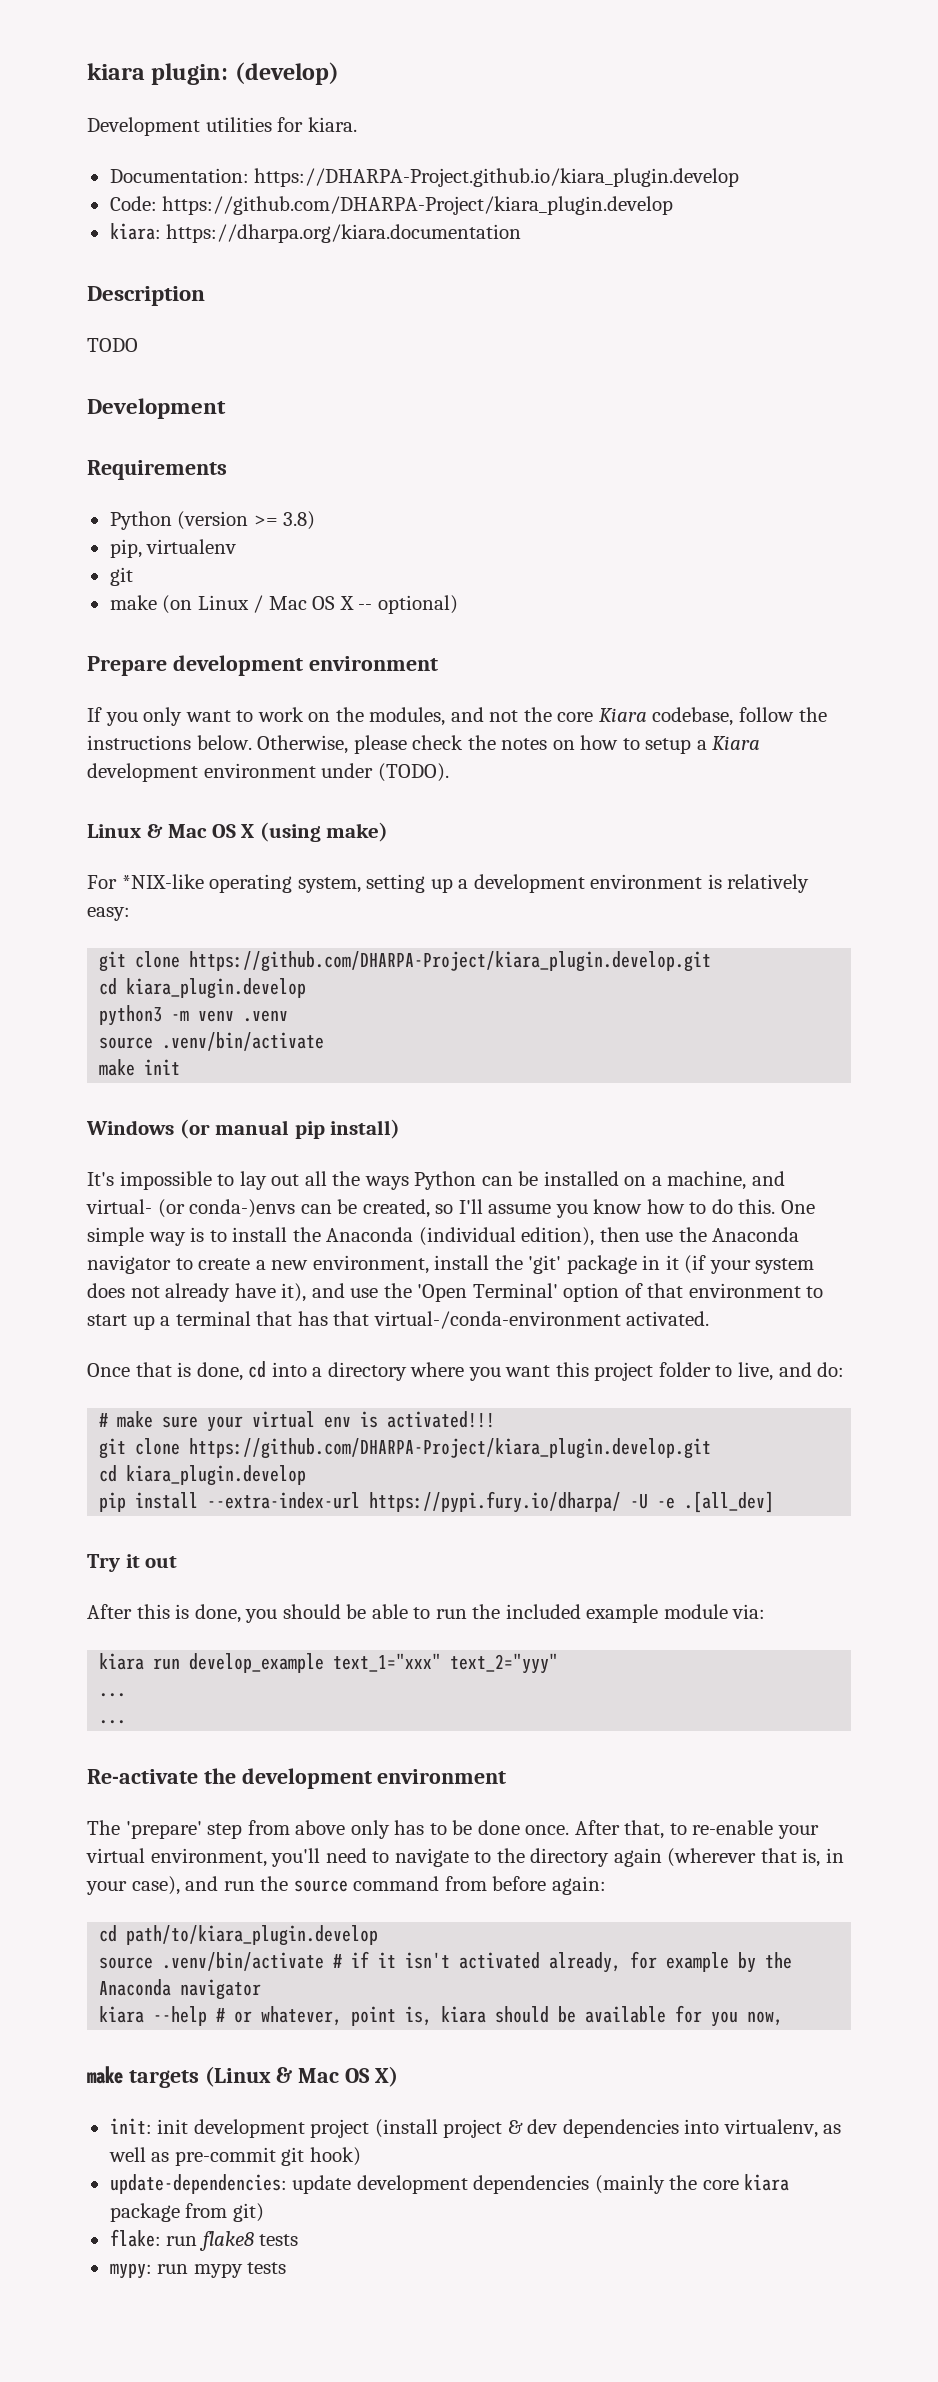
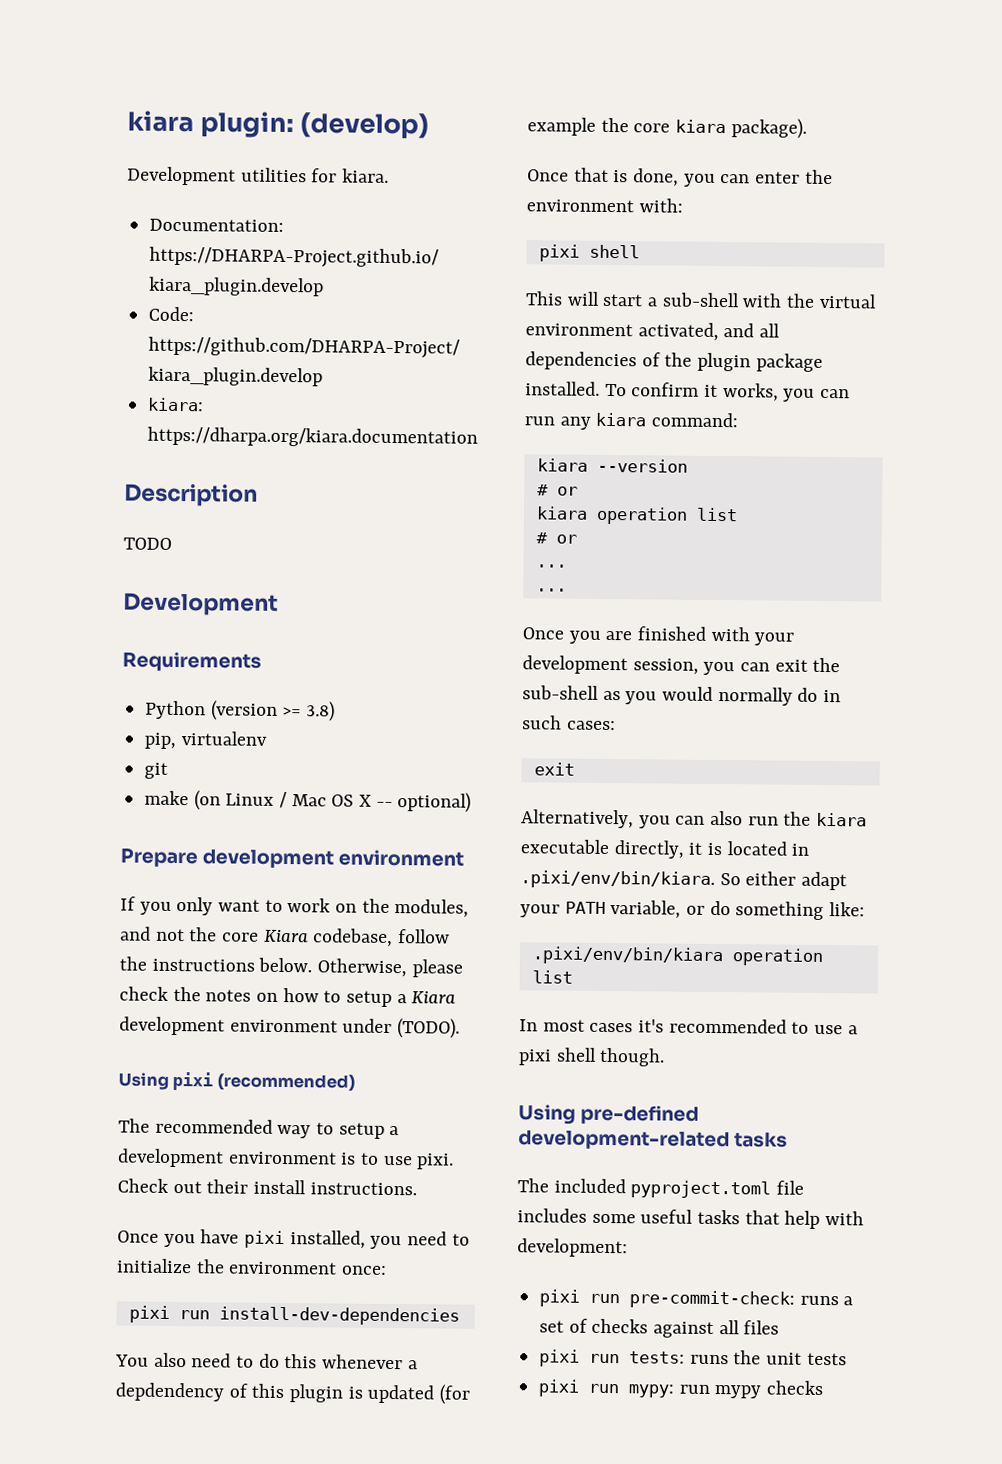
- Linux & Mac OS X (using make)
- For *NIX-like operating system, setting up a development environment is relatively easy:
- git clone https://github.com/DHARPA-Project/kiara_plugin.develop.git
- cd kiara_plugin.develop
- python3 -m venv .venv
- source .venv/bin/activate
- make init
- Windows (or manual pip install)
- It's impossible to lay out all the ways Python can be installed on a machine, and virtual- (or conda-)envs can be created, so I'll assume you know how to do this. One simple way is to install the Anaconda (individual edition), then use the Anaconda navigator to create a new environment, install the 'git' package in it (if your system does not already have it), and use the 'Open Terminal' option of that environment to start up a terminal that has that virtual-/conda-environment activated.
- Once that is done, cd into a directory where you want this project folder to live, and do:
- # make sure your virtual env is activated!!!
- git clone https://github.com/DHARPA-Project/kiara_plugin.develop.git
- cd kiara_plugin.develop
- pip install --extra-index-url https://pypi.fury.io/dharpa/ -U -e .[all_dev]
- Try it out
- After this is done, you should be able to run the included example module via:
- kiara run develop_example text_1="xxx" text_2="yyy"
+ Using pixi (recommended)
+ The recommended way to setup a development environment is to use pixi. Check out their install instructions.
+ Once you have pixi installed, you need to initialize the environment once:
+ pixi run install-dev-dependencies
+ You also need to do this whenever a depdendency of this plugin is updated (for example the core kiara package).
+ Once that is done, you can enter the environment with:
+ pixi shell
+ This will start a sub-shell with the virtual environment activated, and all dependencies of the plugin package installed. To confirm it works, you can run any kiara command:
+ kiara --version
+ # or
+ kiara operation list
+ # or
  ...
  ...
- Re-activate the development environment
- The 'prepare' step from above only has to be done once. After that, to re-enable your virtual environment, you'll need to navigate to the directory again (wherever that is, in your case), and run the source command from before again:
- cd path/to/kiara_plugin.develop
- source .venv/bin/activate # if it isn't activated already, for example by the Anaconda navigator
- kiara --help # or whatever, point is, kiara should be available for you now,
- make targets (Linux & Mac OS X)
- init: init development project (install project & dev dependencies into virtualenv, as well as pre-commit git hook)
- update-dependencies: update development dependencies (mainly the core kiara package from git)
- flake: run flake8 tests
+ Once you are finished with your development session, you can exit the sub-shell as you would normally do in such cases:
+ exit
+ Alternatively, you can also run the kiara executable directly, it is located in .pixi/env/bin/kiara. So either adapt your PATH variable, or do something like:
+ .pixi/env/bin/kiara operation list
+ In most cases it's recommended to use a pixi shell though.
+ Using pre-defined development-related tasks
+ The included pyproject.toml file includes some useful tasks that help with development:
+ pixi run pre-commit-check: runs a set of checks against all files
+ pixi run tests: runs the unit tests
- mypy: run mypy tests
+ pixi run mypy: run mypy checks

